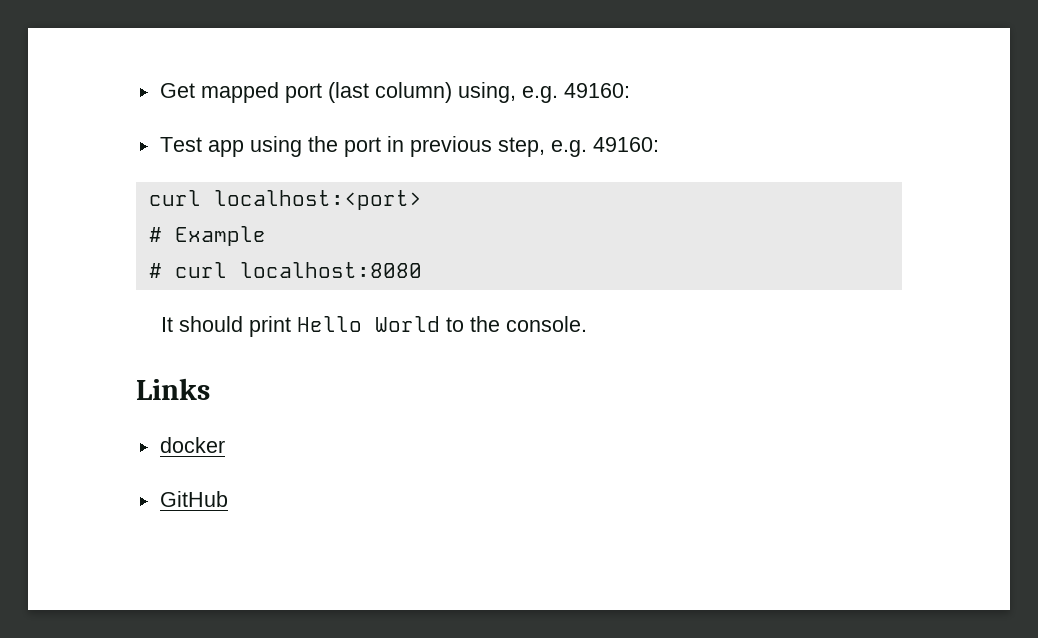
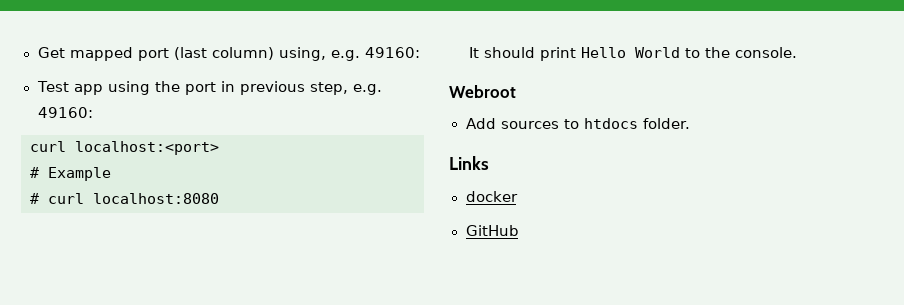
+ Webroot
+ Add sources to htdocs folder.

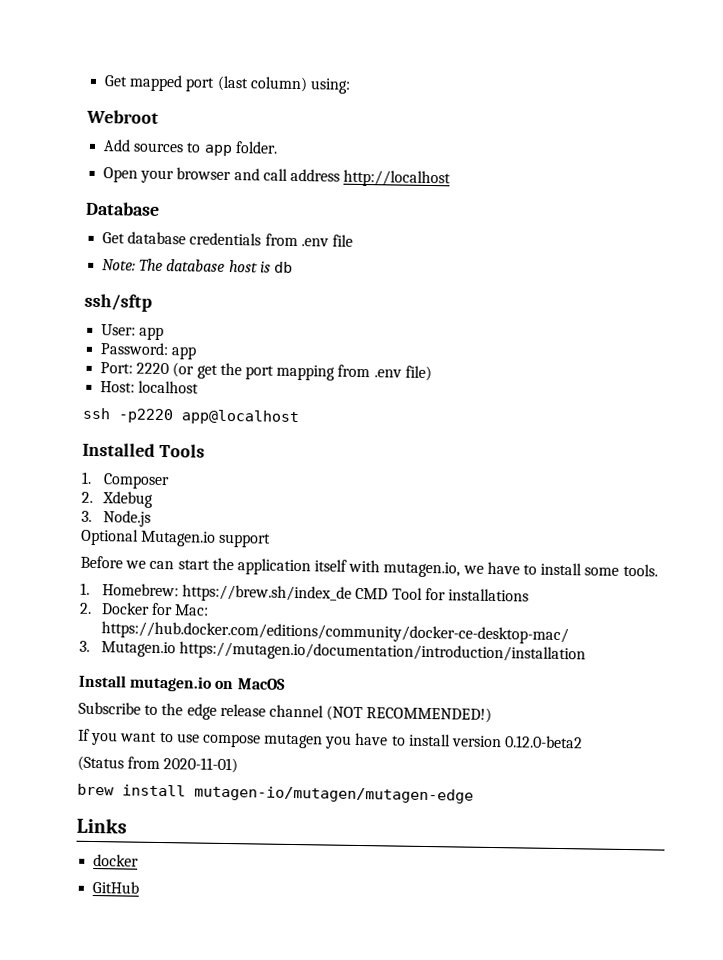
- Get mapped port (last column) using, e.g. 49160:
- Test app using the port in previous step, e.g. 49160:
- curl localhost:<port>
- # Example
- # curl localhost:8080
- It should print Hello World to the console.
+ Get mapped port (last column) using:
- Add sources to htdocs folder.
+ Add sources to app folder.
+ Open your browser and call address http://localhost
+ Database
+ Get database credentials from .env file
+ Note: The database host is db
+ ssh/sftp
+ User: app
+ Password: app
+ Port: 2220 (or get the port mapping from .env file)
+ Host: localhost
+ ssh -p2220 app@localhost
+ Installed Tools
+ 1. Composer
+ 2. Xdebug
+ 3. Node.js
+ Optional Mutagen.io support
+ Before we can start the application itself with mutagen.io, we have to install some tools.
+ 1. Homebrew: https://brew.sh/index_de CMD Tool for installations
+ 2. Docker for Mac: https://hub.docker.com/editions/community/docker-ce-desktop-mac/
+ 3. Mutagen.io https://mutagen.io/documentation/introduction/installation
+ Install mutagen.io on MacOS
+ Subscribe to the edge release channel (NOT RECOMMENDED!)
+ If you want to use compose mutagen you have to install version 0.12.0-beta2
+ (Status from 2020-11-01)
+ brew install mutagen-io/mutagen/mutagen-edge

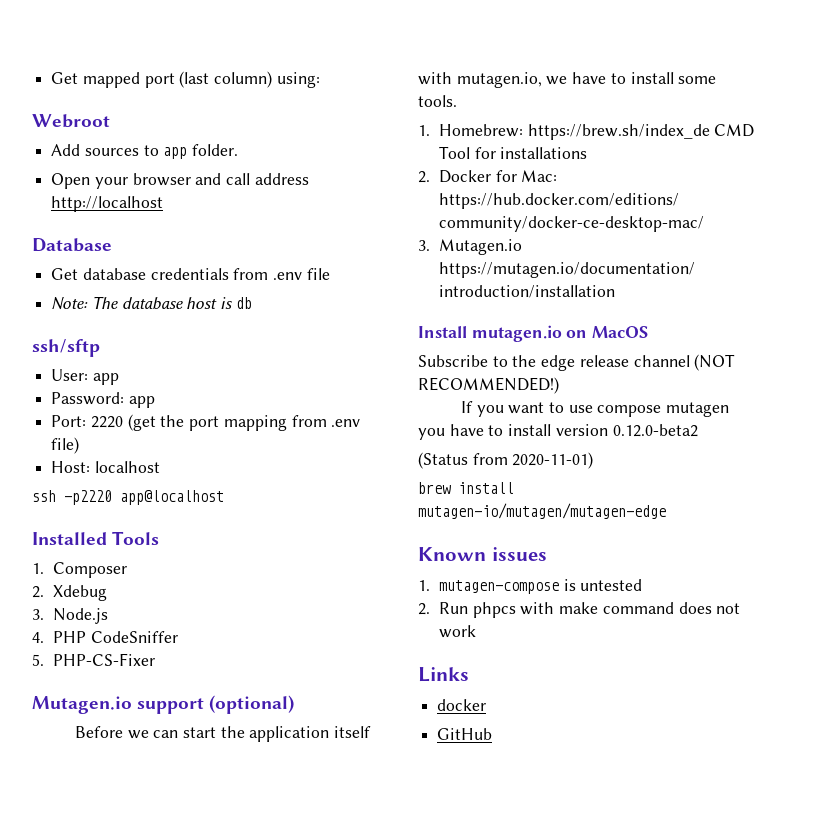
- Port: 2220 (or get the port mapping from .env file)
+ Port: 2220 (get the port mapping from .env file)
- Optional Mutagen.io support
+ 4. PHP CodeSniffer
+ 5. PHP-CS-Fixer
+ Mutagen.io support (optional)
+ Known issues
+ 1. mutagen-compose is untested
+ 2. Run phpcs with make command does not work

